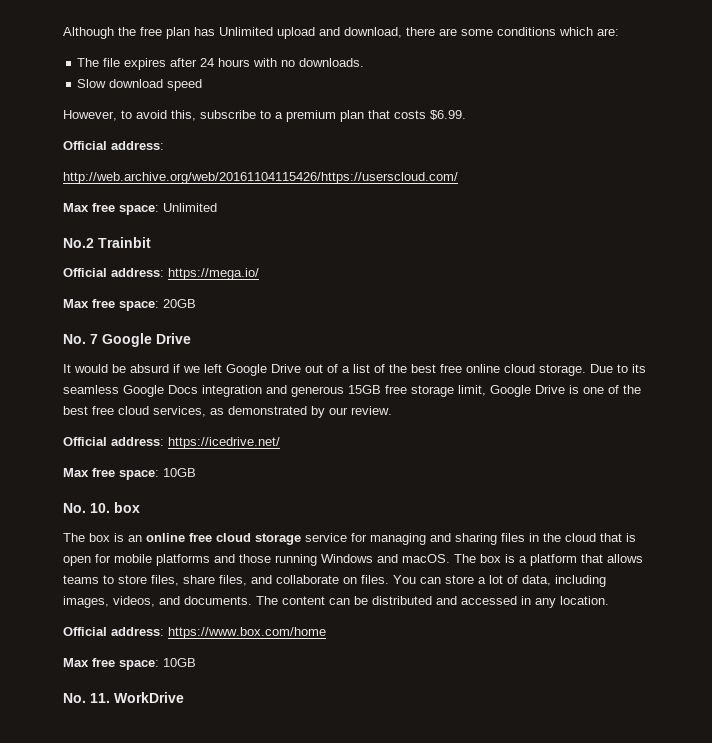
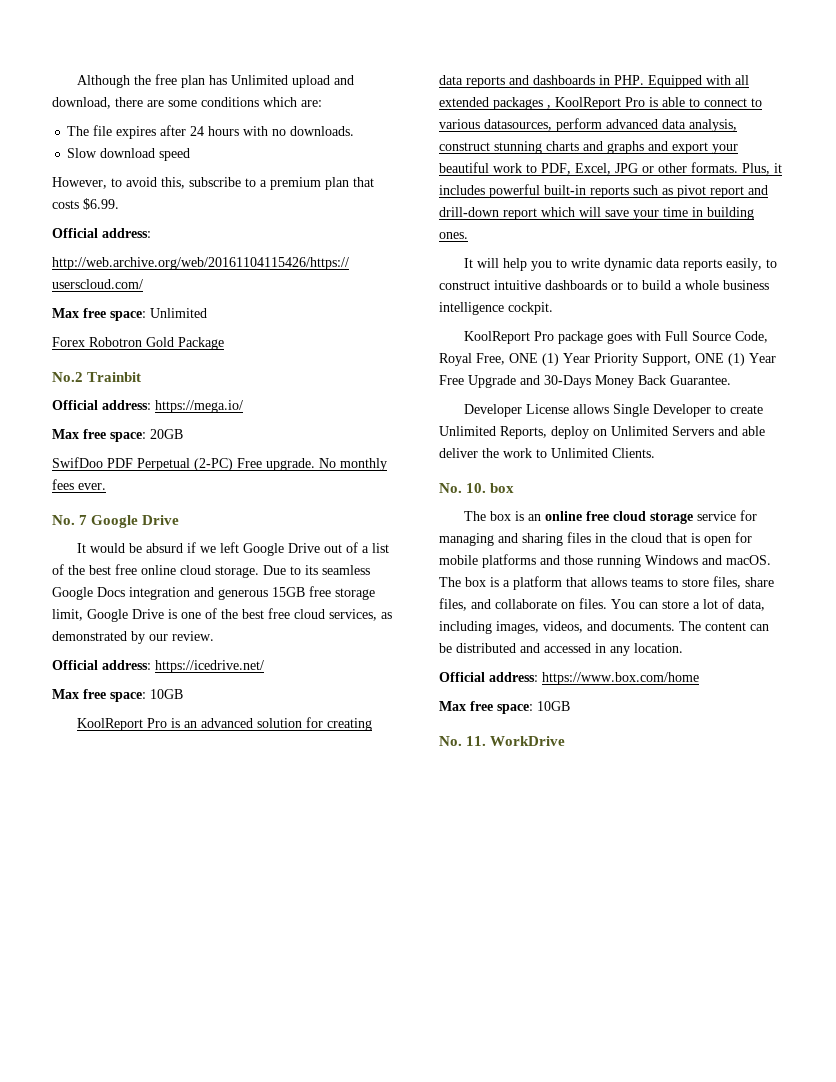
+ Forex Robotron Gold Package
+ SwifDoo PDF Perpetual (2-PC) Free upgrade. No monthly fees ever.
+ KoolReport Pro is an advanced solution for creating data reports and dashboards in PHP. Equipped with all extended packages , KoolReport Pro is able to connect to various datasources, perform advanced data analysis, construct stunning charts and graphs and export your beautiful work to PDF, Excel, JPG or other formats. Plus, it includes powerful built-in reports such as pivot report and drill-down report which will save your time in building ones.
+ It will help you to write dynamic data reports easily, to construct intuitive dashboards or to build a whole business intelligence cockpit.
+ KoolReport Pro package goes with Full Source Code, Royal Free, ONE (1) Year Priority Support, ONE (1) Year Free Upgrade and 30-Days Money Back Guarantee.
+ Developer License allows Single Developer to create Unlimited Reports, deploy on Unlimited Servers and able deliver the work to Unlimited Clients.

